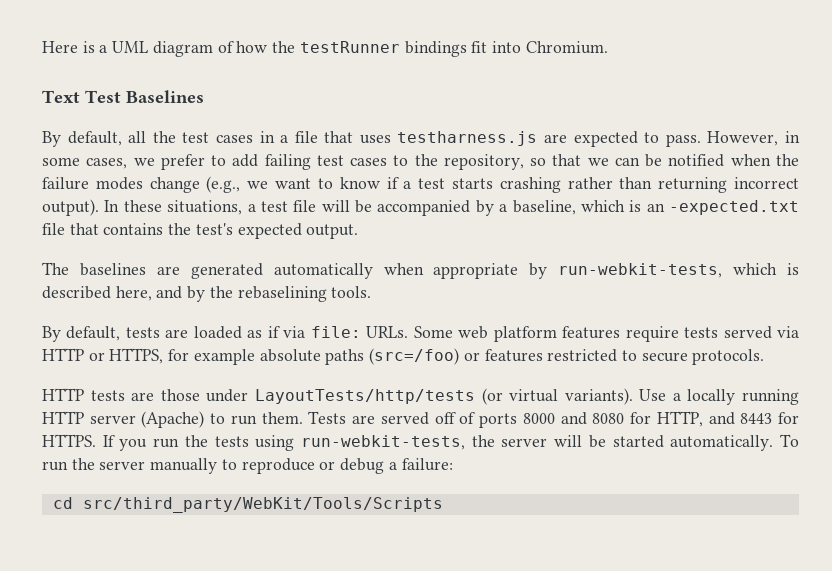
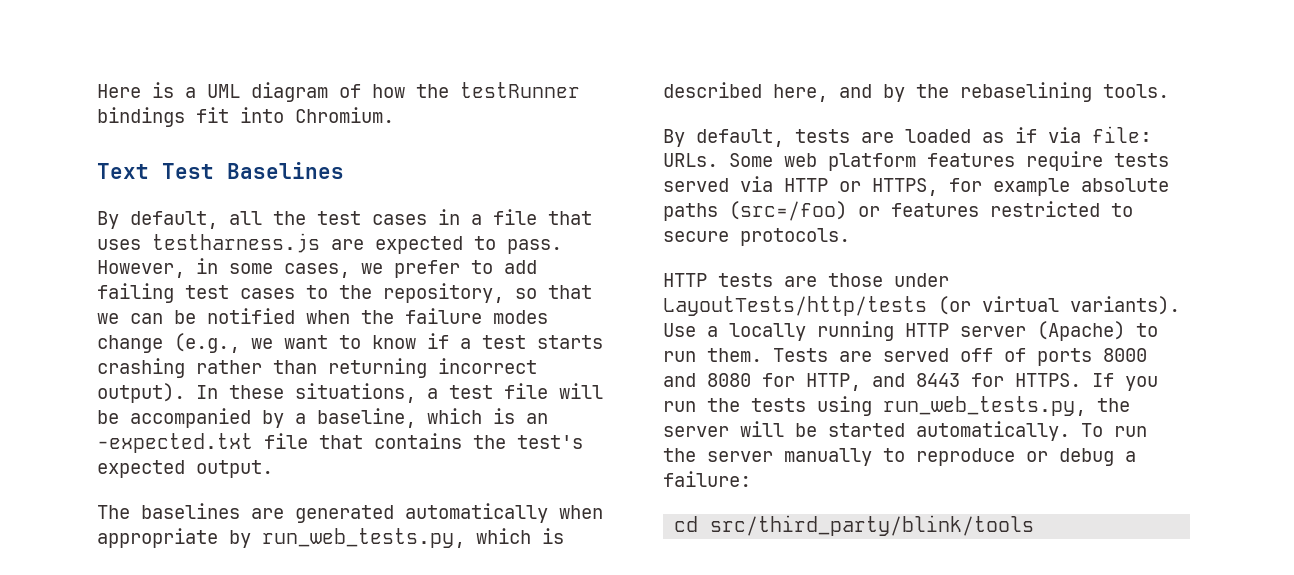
- The baselines are generated automatically when appropriate by run-webkit-tests, which is described here, and by the rebaselining tools.
+ The baselines are generated automatically when appropriate by run_web_tests.py, which is described here, and by the rebaselining tools.
- If you run the tests using run-webkit-tests, the server will be started automatically.
+ If you run the tests using run_web_tests.py, the server will be started automatically.
- cd src/third_party/WebKit/Tools/Scripts
+ cd src/third_party/blink/tools

